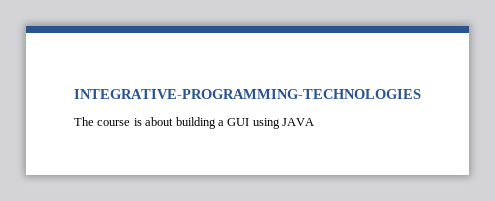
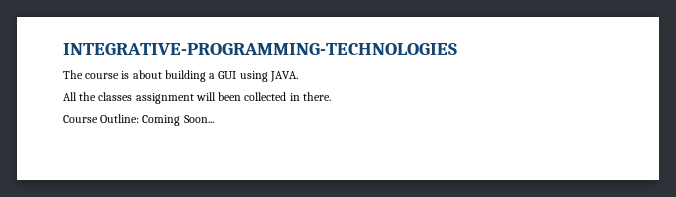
- The course is about building a GUI using JAVA
+ The course is about building a GUI using JAVA.
+ All the classes assignment will been collected in there.
+ Course Outline: Coming Soon...

